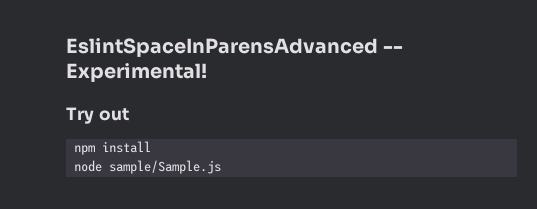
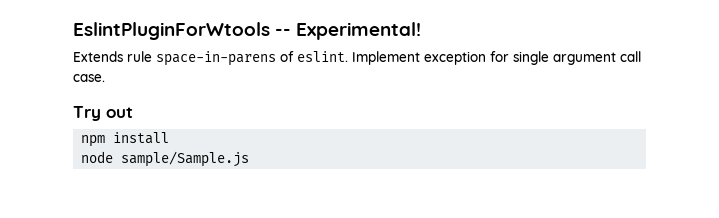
- EslintSpaceInParensAdvanced -- Experimental!
+ EslintPluginForWtools -- Experimental!
+ Extends rule space-in-parens of eslint. Implement exception for single argument call case.

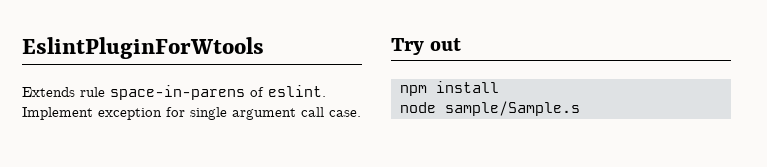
- EslintPluginForWtools -- Experimental!
+ EslintPluginForWtools
- node sample/Sample.js
+ node sample/Sample.s

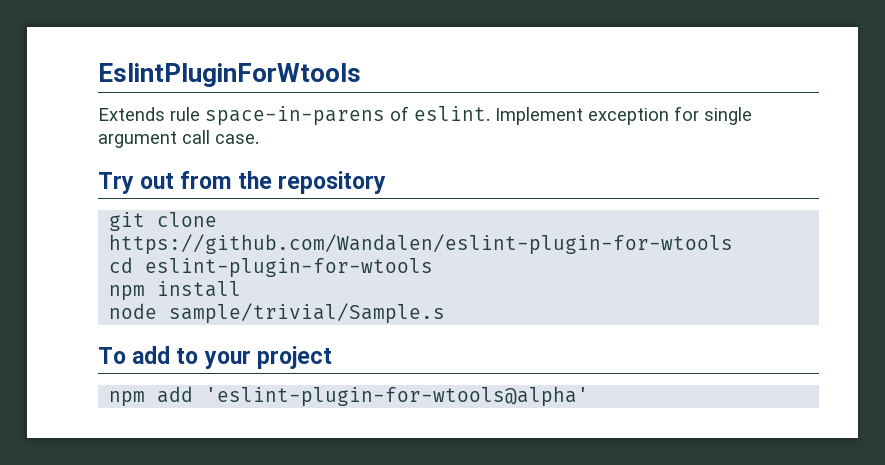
- Try out
+ Try out from the repository
+ git clone https://github.com/Wandalen/eslint-plugin-for-wtools
+ cd eslint-plugin-for-wtools
  npm install
- node sample/Sample.s
+ node sample/trivial/Sample.s
+ To add to your project
+ npm add 'eslint-plugin-for-wtools@alpha'

